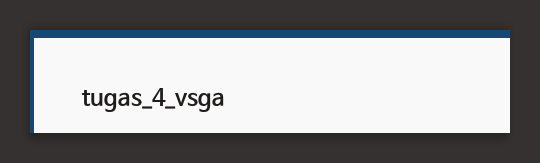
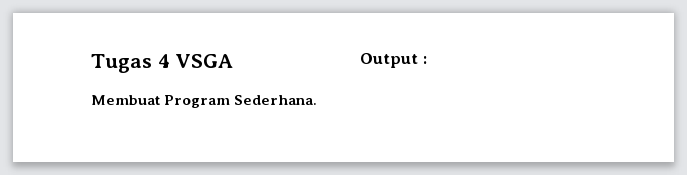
- tugas_4_vsga
+ Tugas 4 VSGA
+ Membuat Program Sederhana.
+ Output :

